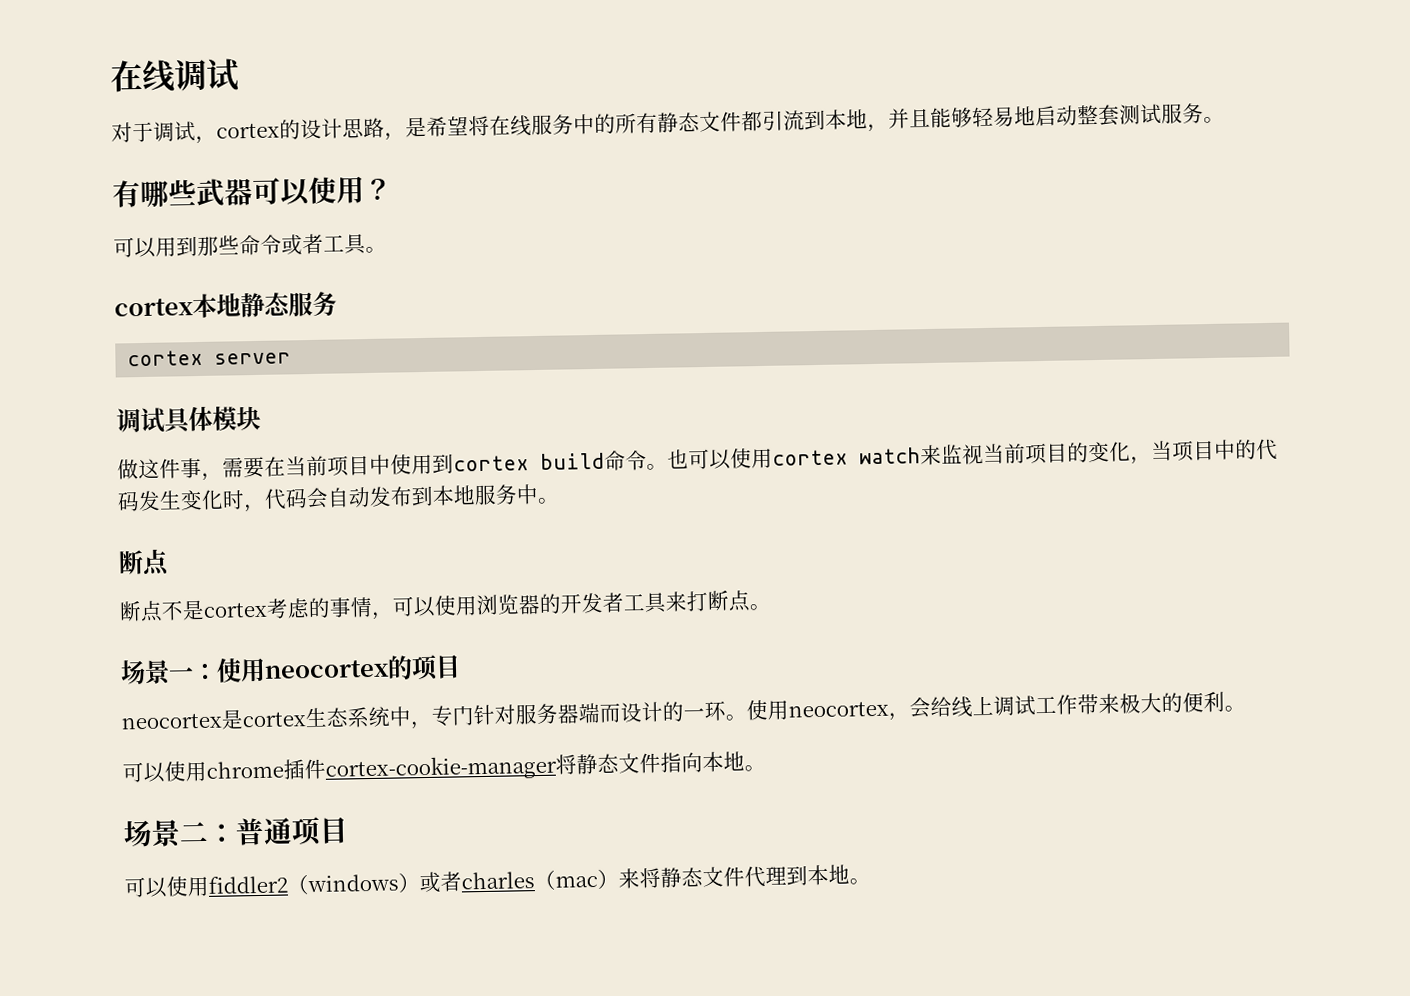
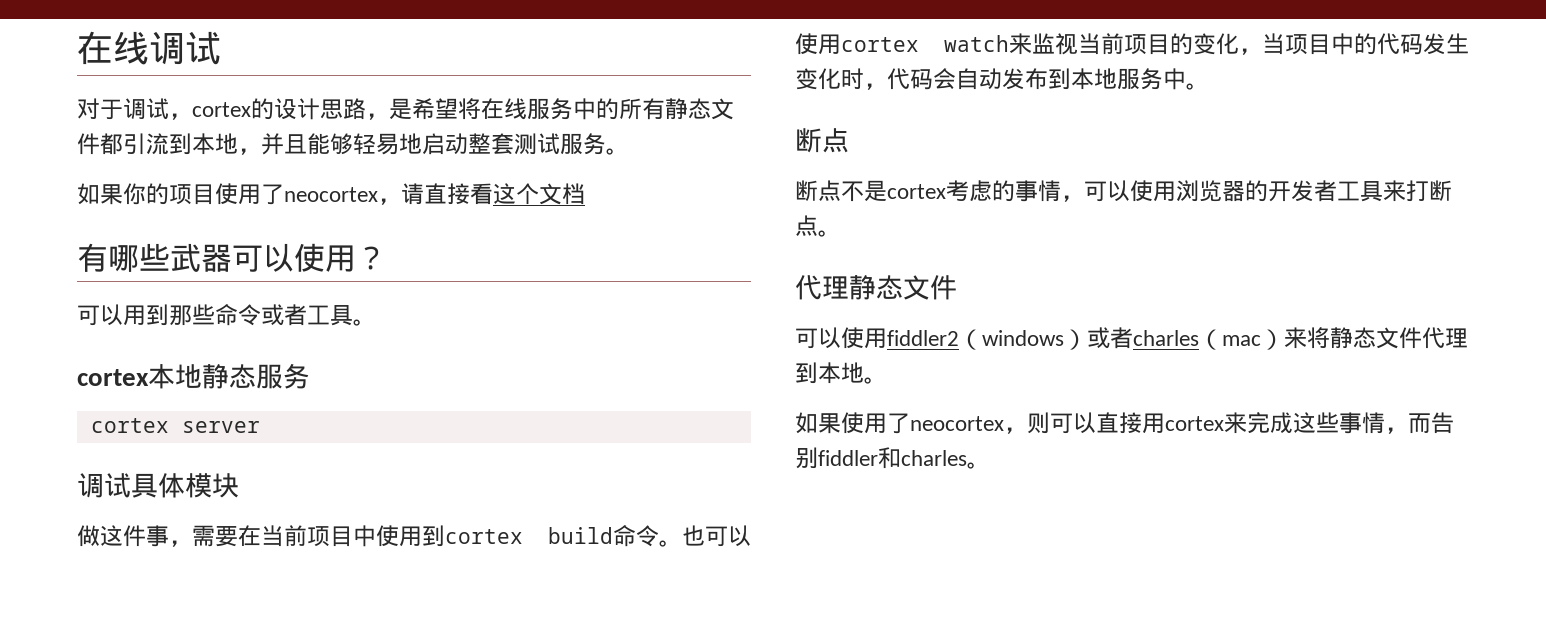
+ 如果你的项目使用了neocortex，请直接看这个文档
- 场景一：使用neocortex的项目
- neocortex是cortex生态系统中，专门针对服务器端而设计的一环。使用neocortex，会给线上调试工作带来极大的便利。
- 可以使用chrome插件cortex-cookie-manager将静态文件指向本地。
- 场景二：普通项目
+ 代理静态文件
+ 如果使用了neocortex，则可以直接用cortex来完成这些事情，而告别fiddler和charles。

